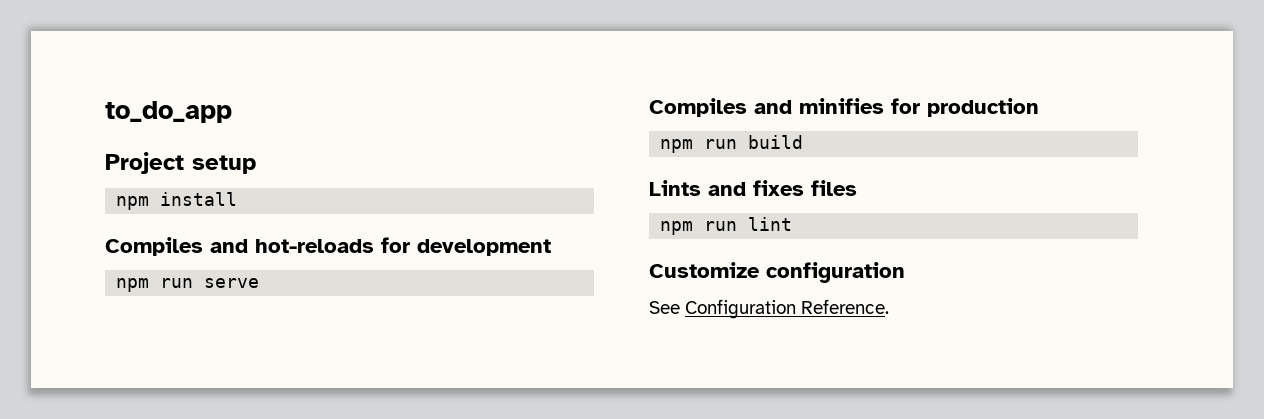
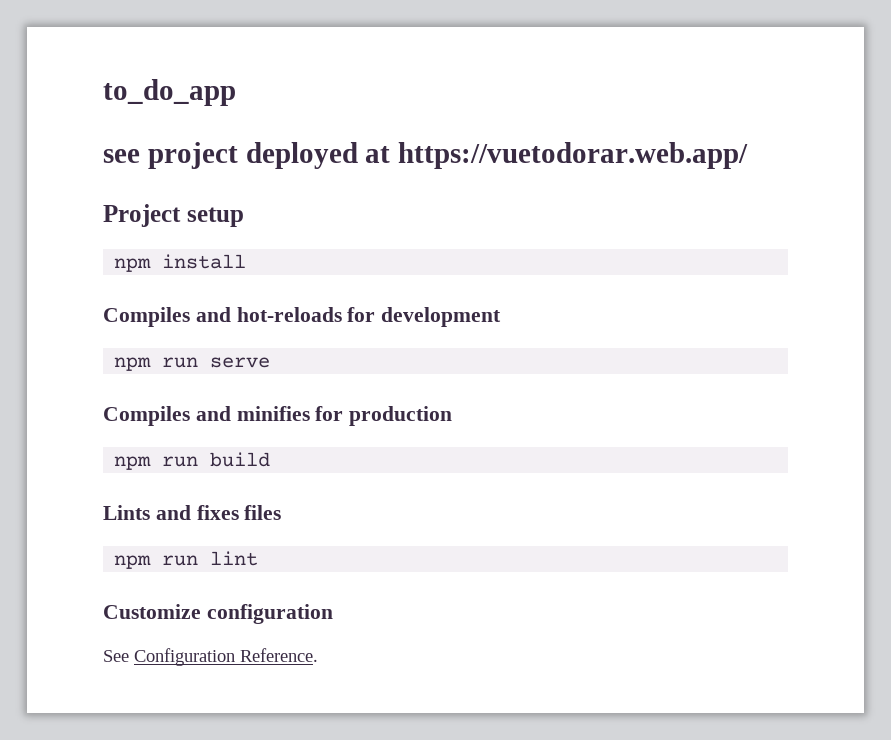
+ see project deployed at https://vuetodorar.web.app/

